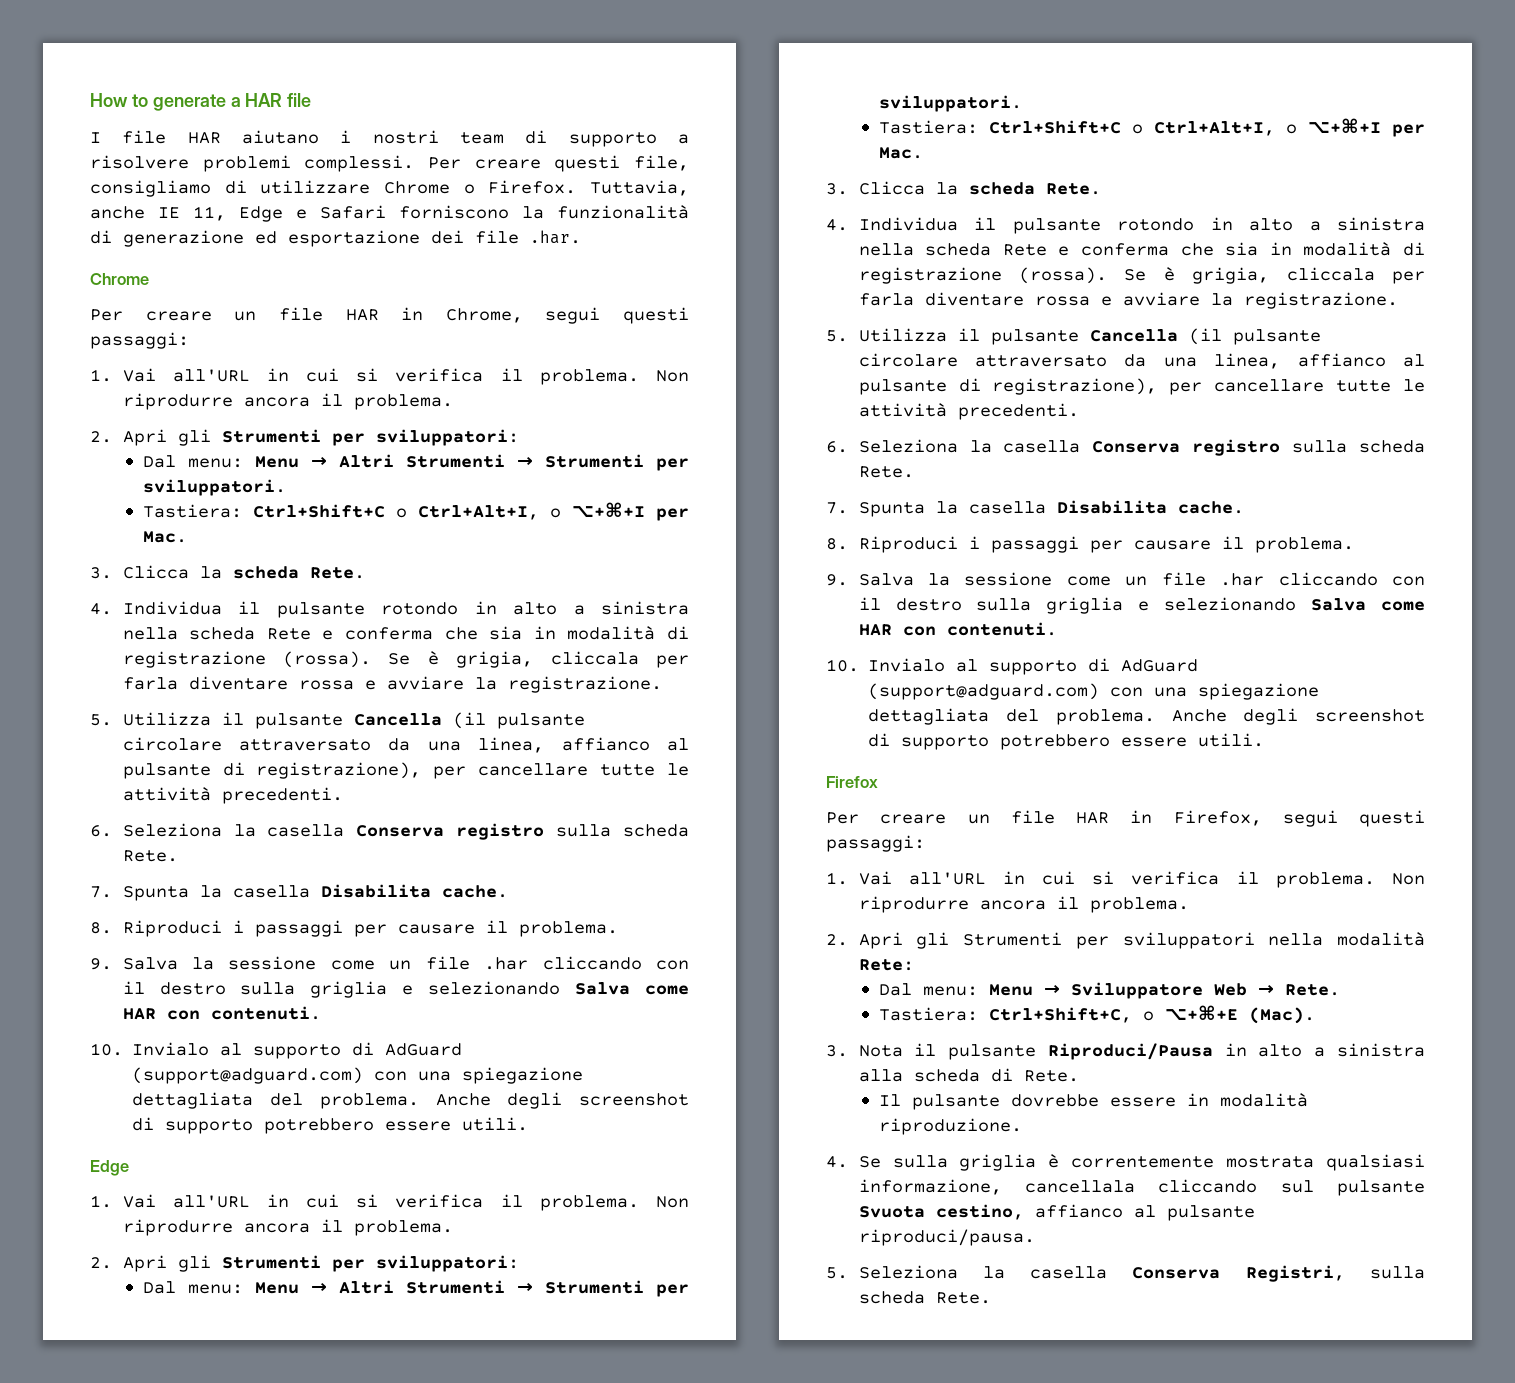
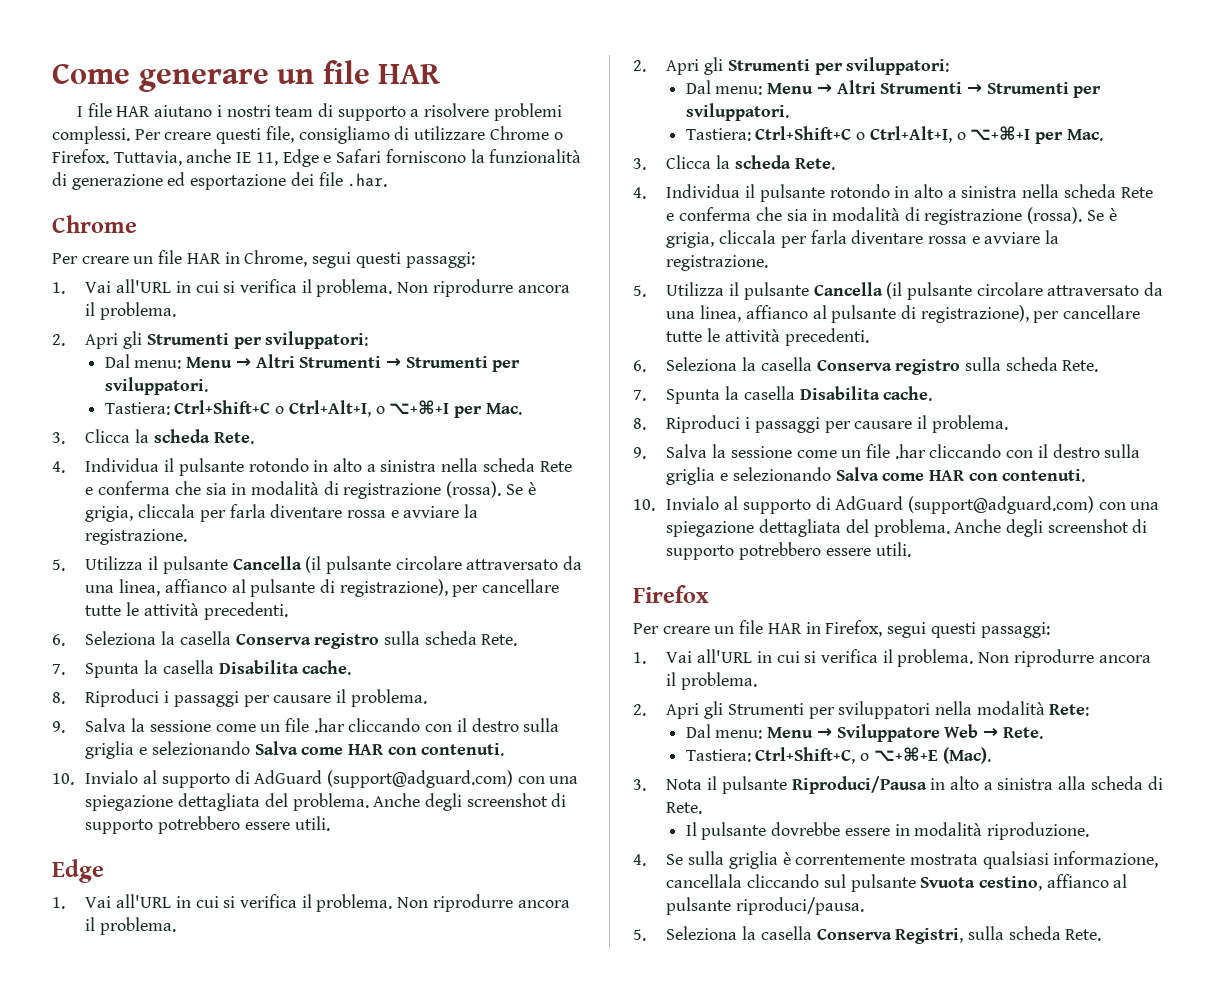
- How to generate a HAR file
+ Come generare un file HAR

